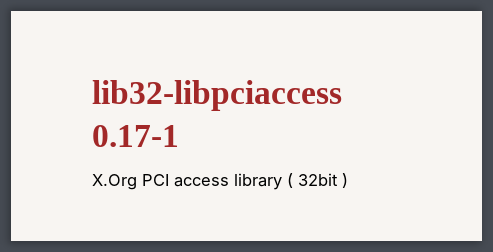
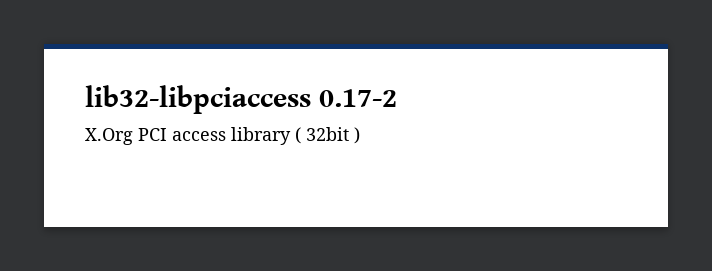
- lib32-libpciaccess 0.17-1
+ lib32-libpciaccess 0.17-2

